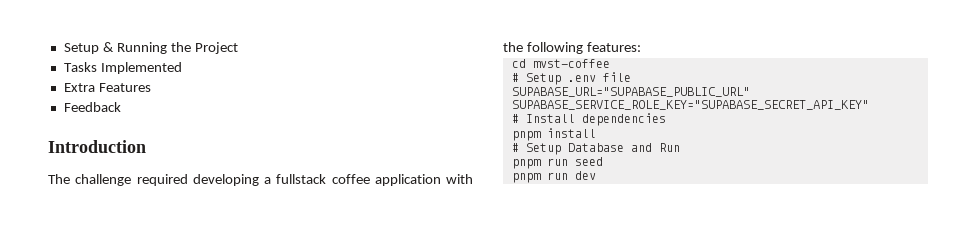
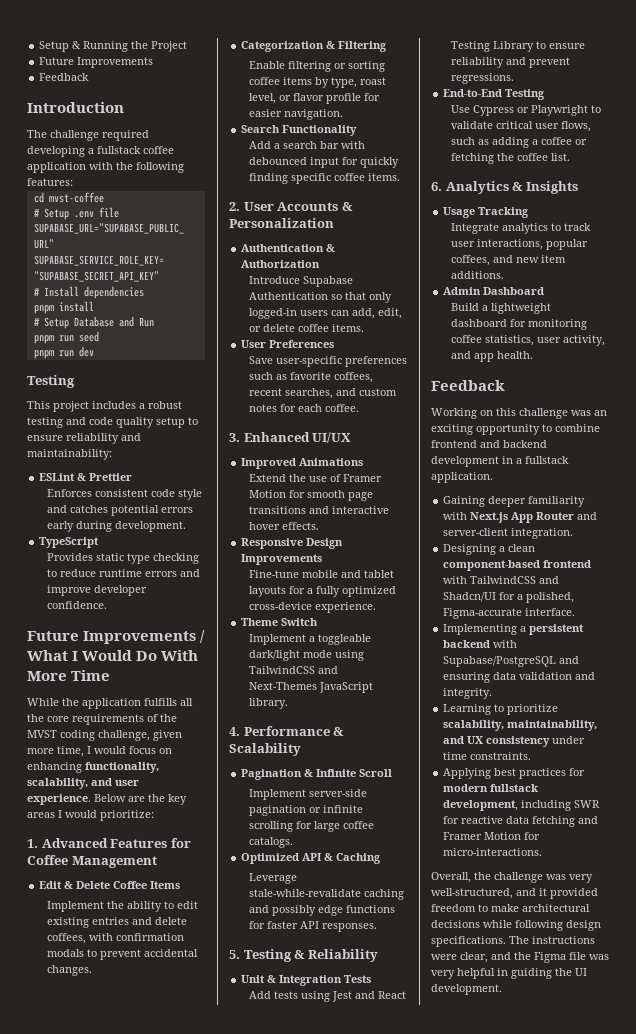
  Setup & Running the Project
- Tasks Implemented
- Extra Features
+ Future Improvements
  pnpm run dev
+ Testing
+ This project includes a robust testing and code quality setup to ensure reliability and maintainability:
+ ESLint & Prettier
+ Enforces consistent code style and catches potential errors early during development.
+ TypeScript
+ Provides static type checking to reduce runtime errors and improve developer confidence.
+ Future Improvements / What I Would Do With More Time
+ While the application fulfills all the core requirements of the MVST coding challenge, given more time, I would focus on enhancing functionality, scalability, and user experience. Below are the key areas I would prioritize:
+ 1. Advanced Features for Coffee Management
+ Edit & Delete Coffee Items
+ Implement the ability to edit existing entries and delete coffees, with confirmation modals to prevent accidental changes.
+ Categorization & Filtering
+ Enable filtering or sorting coffee items by type, roast level, or flavor profile for easier navigation.
+ Search Functionality
+ Add a search bar with debounced input for quickly finding specific coffee items.
+ 2. User Accounts & Personalization
+ Authentication & Authorization
+ Introduce Supabase Authentication so that only logged-in users can add, edit, or delete coffee items.
+ User Preferences
+ Save user-specific preferences such as favorite coffees, recent searches, and custom notes for each coffee.
+ 3. Enhanced UI/UX
+ Improved Animations
+ Extend the use of Framer Motion for smooth page transitions and interactive hover effects.
+ Responsive Design Improvements
+ Fine-tune mobile and tablet layouts for a fully optimized cross-device experience.
+ Theme Switch
+ Implement a toggleable dark/light mode using TailwindCSS and Next-Themes JavaScript library.
+ 4. Performance & Scalability
+ Pagination & Infinite Scroll
+ Implement server-side pagination or infinite scrolling for large coffee catalogs.
+ Optimized API & Caching
+ Leverage stale-while-revalidate caching and possibly edge functions for faster API responses.
+ 5. Testing & Reliability
+ Unit & Integration Tests
+ Add tests using Jest and React Testing Library to ensure reliability and prevent regressions.
+ End-to-End Testing
+ Use Cypress or Playwright to validate critical user flows, such as adding a coffee or fetching the coffee list.
+ 6. Analytics & Insights
+ Usage Tracking
+ Integrate analytics to track user interactions, popular coffees, and new item additions.
+ Admin Dashboard
+ Build a lightweight dashboard for monitoring coffee statistics, user activity, and app health.
+ Feedback
+ Working on this challenge was an exciting opportunity to combine frontend and backend development in a fullstack application.
+ Gaining deeper familiarity with Next.js App Router and server-client integration.
+ Designing a clean component-based frontend with TailwindCSS and Shadcn/UI for a polished, Figma-accurate interface.
+ Implementing a persistent backend with Supabase/PostgreSQL and ensuring data validation and integrity.
+ Learning to prioritize scalability, maintainability, and UX consistency under time constraints.
+ Applying best practices for modern fullstack development, including SWR for reactive data fetching and Framer Motion for micro-interactions.
+ Overall, the challenge was very well-structured, and it provided freedom to make architectural decisions while following design specifications. The instructions were clear, and the Figma file was very helpful in guiding the UI development.

